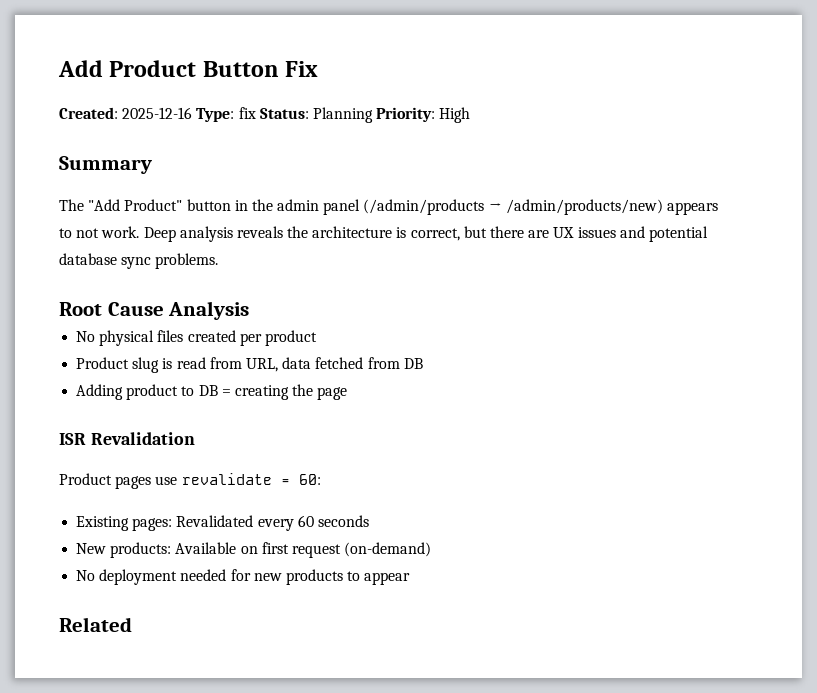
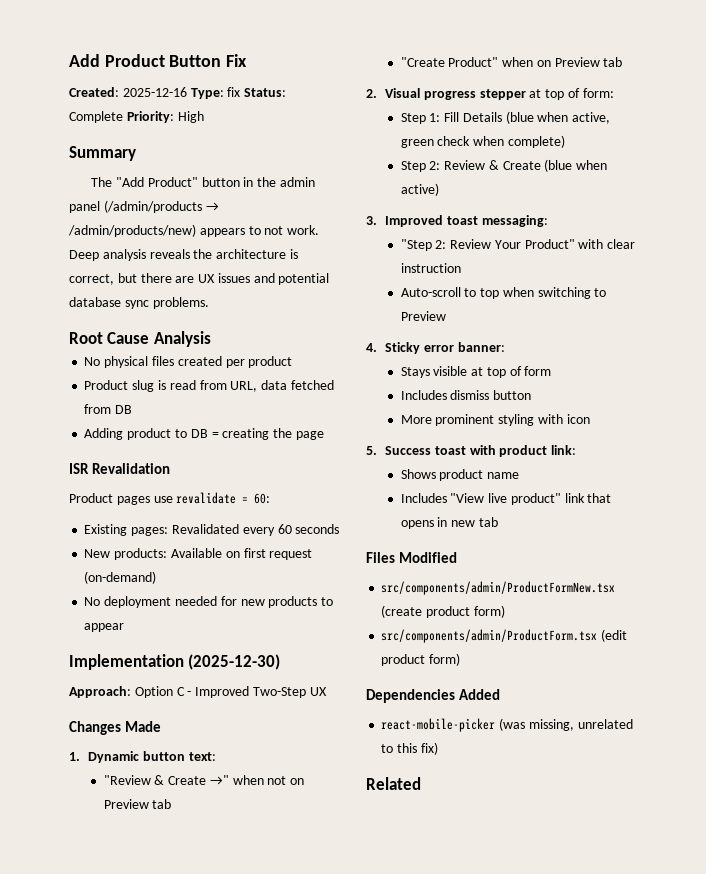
- Created: 2025-12-16 Type: fix Status: Planning Priority: High
+ Created: 2025-12-16 Type: fix Status: Complete Priority: High
+ Implementation (2025-12-30)
+ Approach: Option C - Improved Two-Step UX
+ Changes Made
+ 1. Dynamic button text:
+ "Review & Create →" when not on Preview tab
+ "Create Product" when on Preview tab
+ 2. Visual progress stepper at top of form:
+ Step 1: Fill Details (blue when active, green check when complete)
+ Step 2: Review & Create (blue when active)
+ 3. Improved toast messaging:
+ "Step 2: Review Your Product" with clear instruction
+ Auto-scroll to top when switching to Preview
+ 4. Sticky error banner:
+ Stays visible at top of form
+ Includes dismiss button
+ More prominent styling with icon
+ 5. Success toast with product link:
+ Shows product name
+ Includes "View live product" link that opens in new tab
+ Files Modified
+ src/components/admin/ProductFormNew.tsx (create product form)
+ src/components/admin/ProductForm.tsx (edit product form)
+ Dependencies Added
+ react-mobile-picker (was missing, unrelated to this fix)

